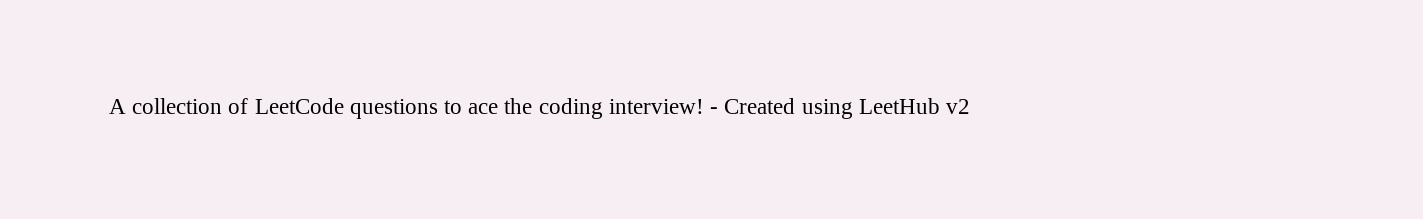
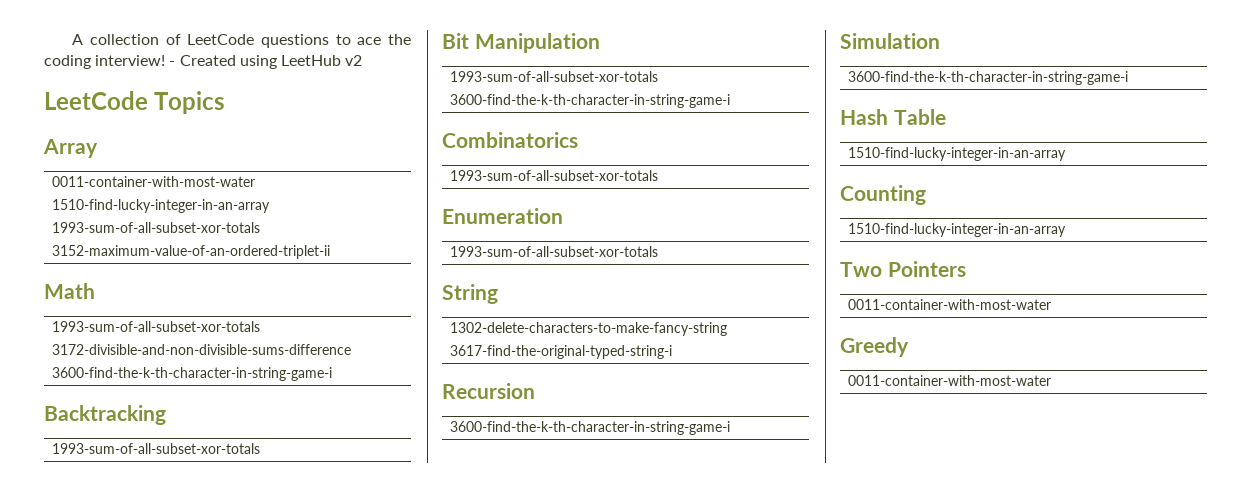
+ LeetCode Topics
+ Array
+ 0011-container-with-most-water
+ 1510-find-lucky-integer-in-an-array
+ 1993-sum-of-all-subset-xor-totals
+ 3152-maximum-value-of-an-ordered-triplet-ii
+ Math
+ 1993-sum-of-all-subset-xor-totals
+ 3172-divisible-and-non-divisible-sums-difference
+ 3600-find-the-k-th-character-in-string-game-i
+ Backtracking
+ 1993-sum-of-all-subset-xor-totals
+ Bit Manipulation
+ 1993-sum-of-all-subset-xor-totals
+ 3600-find-the-k-th-character-in-string-game-i
+ Combinatorics
+ 1993-sum-of-all-subset-xor-totals
+ Enumeration
+ 1993-sum-of-all-subset-xor-totals
+ String
+ 1302-delete-characters-to-make-fancy-string
+ 3617-find-the-original-typed-string-i
+ Recursion
+ 3600-find-the-k-th-character-in-string-game-i
+ Simulation
+ 3600-find-the-k-th-character-in-string-game-i
+ Hash Table
+ 1510-find-lucky-integer-in-an-array
+ Counting
+ 1510-find-lucky-integer-in-an-array
+ Two Pointers
+ 0011-container-with-most-water
+ Greedy
+ 0011-container-with-most-water

